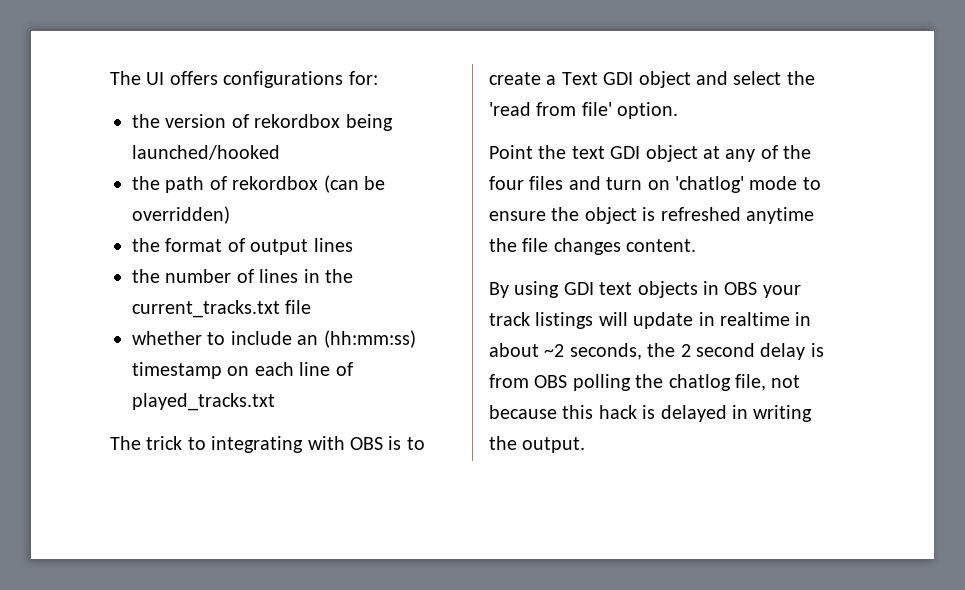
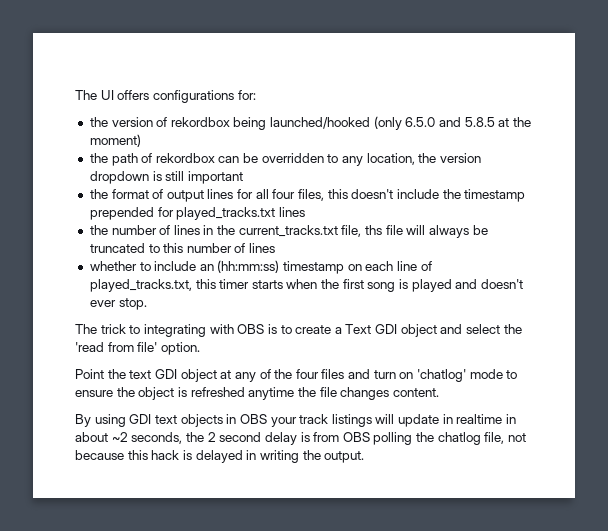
- the version of rekordbox being launched/hooked
- the path of rekordbox (can be overridden)
+ the version of rekordbox being launched/hooked (only 6.5.0 and 5.8.5 at the moment)
+ the path of rekordbox can be overridden to any location, the version dropdown is still important
- the format of output lines
+ the format of output lines for all four files, this doesn't include the timestamp prepended for played_tracks.txt lines
- the number of lines in the current_tracks.txt file
+ the number of lines in the current_tracks.txt file, ths file will always be truncated to this number of lines
- whether to include an (hh:mm:ss) timestamp on each line of played_tracks.txt
+ whether to include an (hh:mm:ss) timestamp on each line of played_tracks.txt, this timer starts when the first song is played and doesn't ever stop.

